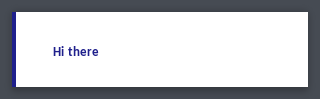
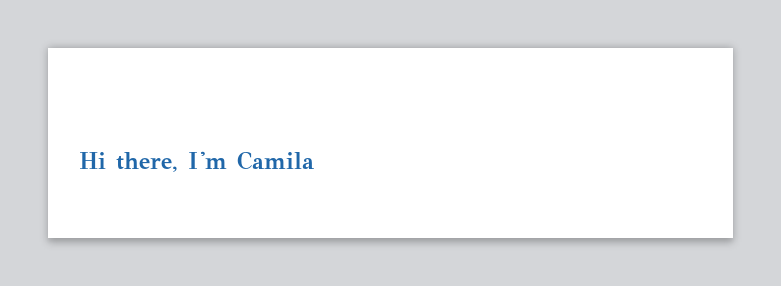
- Hi there
+ Hi there, I'm Camila

